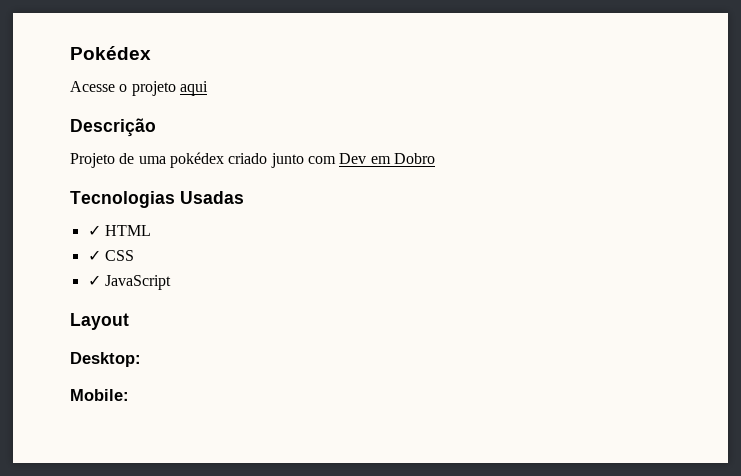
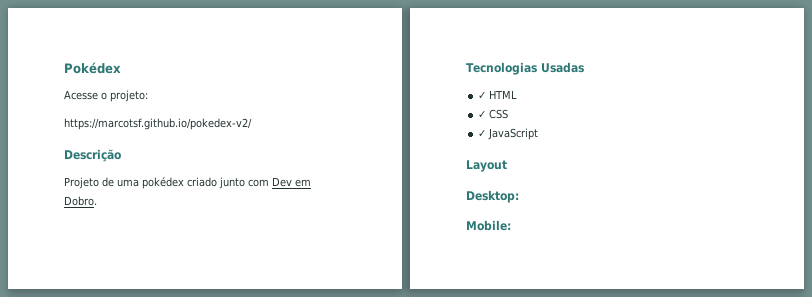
- Acesse o projeto aqui
+ Acesse o projeto:
+ https://marcotsf.github.io/pokedex-v2/
- Projeto de uma pokédex criado junto com Dev em Dobro
+ Projeto de uma pokédex criado junto com Dev em Dobro.

